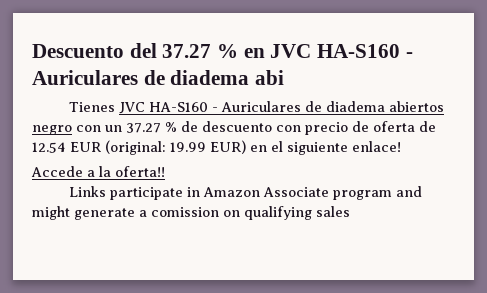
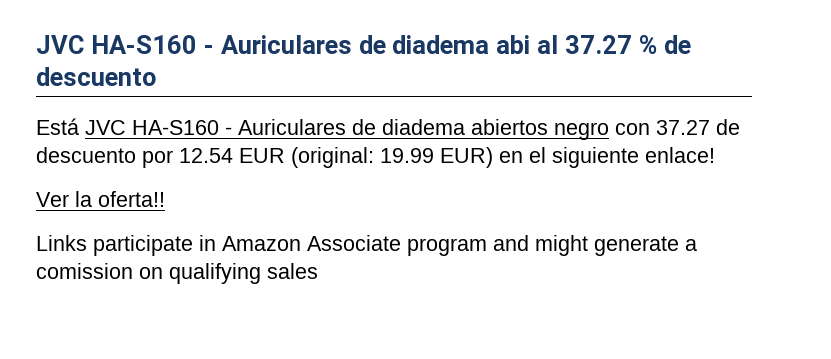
- Descuento del 37.27 % en JVC HA-S160 - Auriculares de diadema abi
- Tienes JVC HA-S160 - Auriculares de diadema abiertos negro con un 37.27 % de descuento con precio de oferta de 12.54 EUR (original: 19.99 EUR) en el siguiente enlace!
+ JVC HA-S160 - Auriculares de diadema abi al 37.27 % de descuento
+ Está JVC HA-S160 - Auriculares de diadema abiertos negro con 37.27 de descuento por 12.54 EUR (original: 19.99 EUR) en el siguiente enlace!
- Accede a la oferta!!
+ Ver la oferta!!

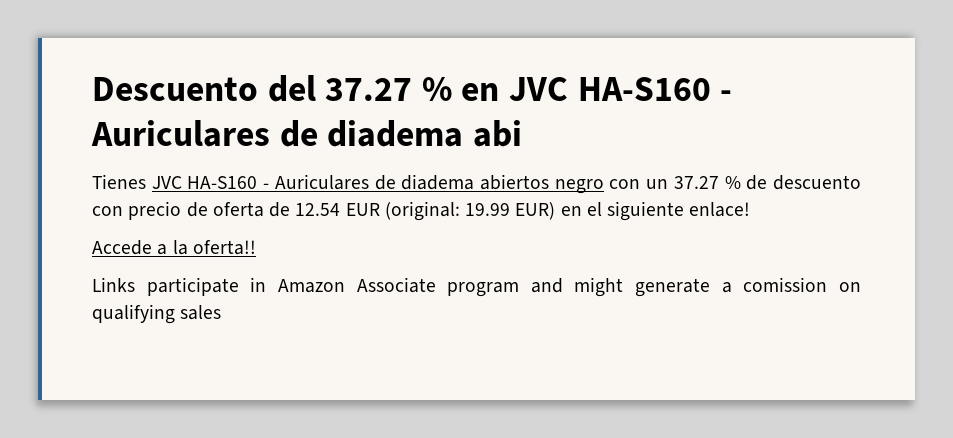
- JVC HA-S160 - Auriculares de diadema abi al 37.27 % de descuento
- Está JVC HA-S160 - Auriculares de diadema abiertos negro con 37.27 de descuento por 12.54 EUR (original: 19.99 EUR) en el siguiente enlace!
+ Descuento del 37.27 % en JVC HA-S160 - Auriculares de diadema abi
+ Tienes JVC HA-S160 - Auriculares de diadema abiertos negro con un 37.27 % de descuento con precio de oferta de 12.54 EUR (original: 19.99 EUR) en el siguiente enlace!
- Ver la oferta!!
+ Accede a la oferta!!

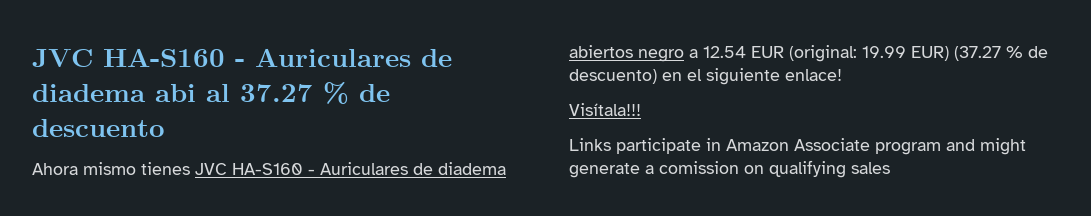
- Descuento del 37.27 % en JVC HA-S160 - Auriculares de diadema abi
- Tienes JVC HA-S160 - Auriculares de diadema abiertos negro con un 37.27 % de descuento con precio de oferta de 12.54 EUR (original: 19.99 EUR) en el siguiente enlace!
+ JVC HA-S160 - Auriculares de diadema abi al 37.27 % de descuento
+ Ahora mismo tienes JVC HA-S160 - Auriculares de diadema abiertos negro a 12.54 EUR (original: 19.99 EUR) (37.27 % de descuento) en el siguiente enlace!
- Accede a la oferta!!
+ Visítala!!!

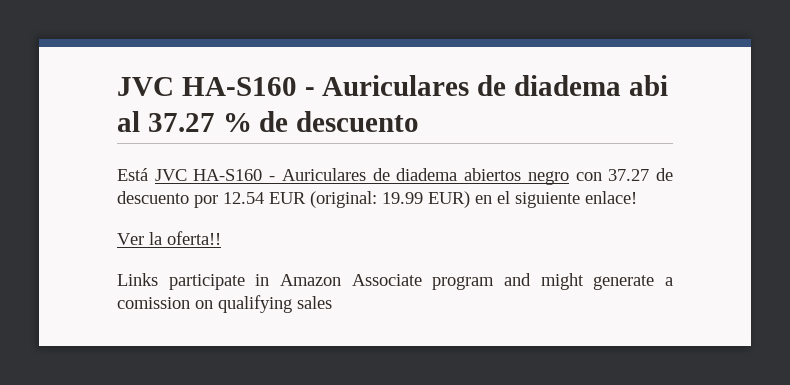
- Ahora mismo tienes JVC HA-S160 - Auriculares de diadema abiertos negro a 12.54 EUR (original: 19.99 EUR) (37.27 % de descuento) en el siguiente enlace!
+ Está JVC HA-S160 - Auriculares de diadema abiertos negro con 37.27 de descuento por 12.54 EUR (original: 19.99 EUR) en el siguiente enlace!
- Visítala!!!
+ Ver la oferta!!

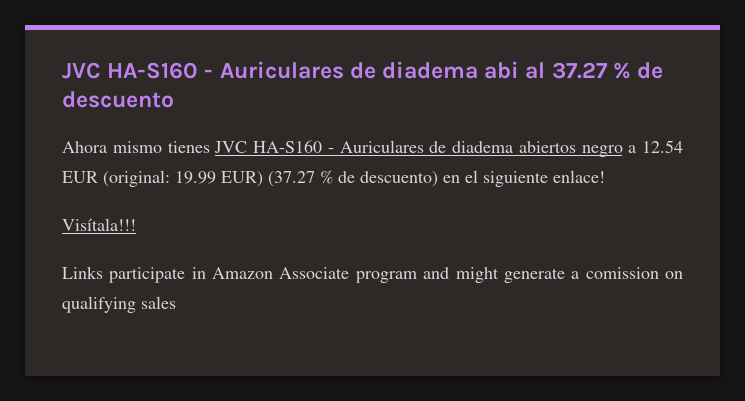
- Está JVC HA-S160 - Auriculares de diadema abiertos negro con 37.27 de descuento por 12.54 EUR (original: 19.99 EUR) en el siguiente enlace!
+ Ahora mismo tienes JVC HA-S160 - Auriculares de diadema abiertos negro a 12.54 EUR (original: 19.99 EUR) (37.27 % de descuento) en el siguiente enlace!
- Ver la oferta!!
+ Visítala!!!

